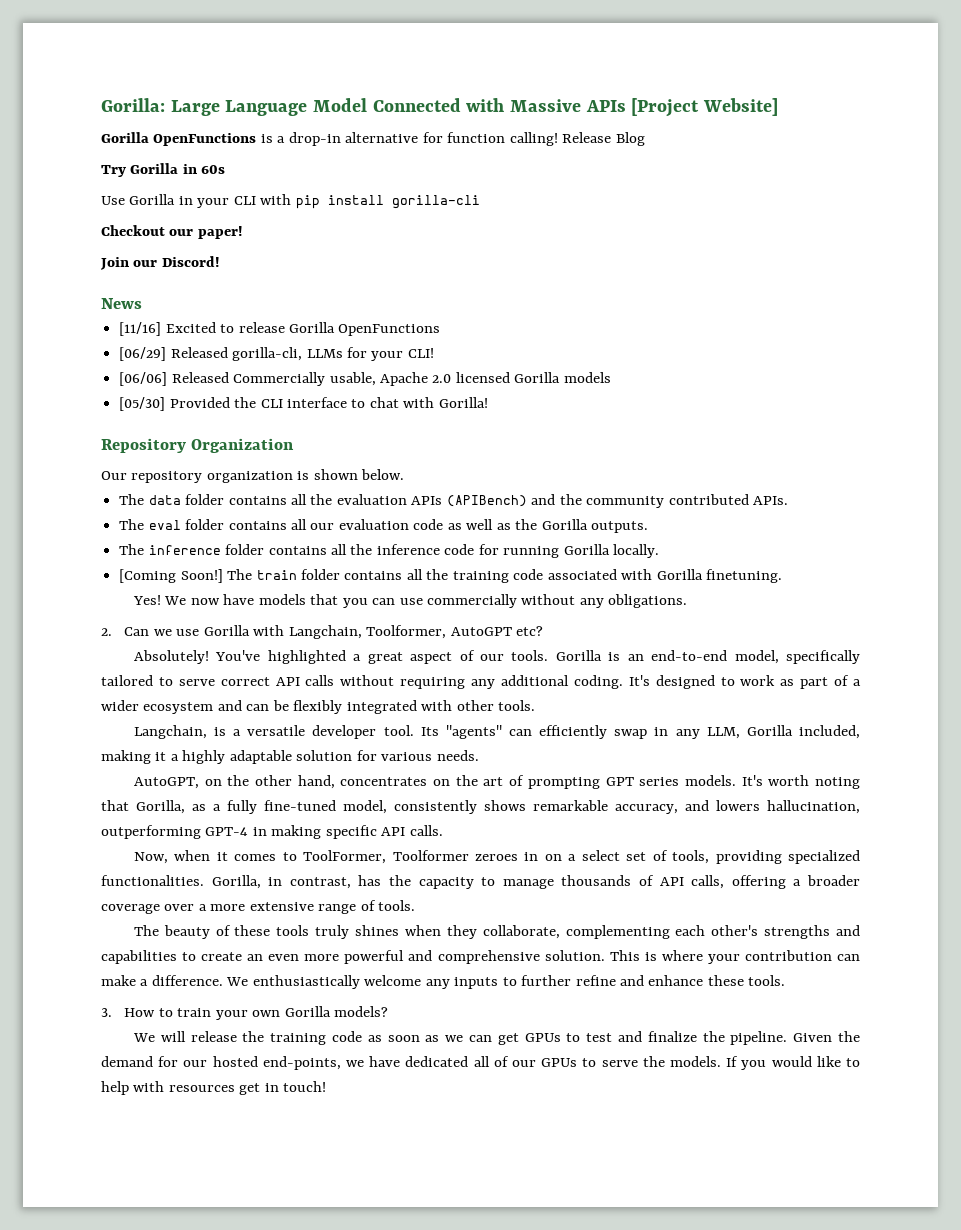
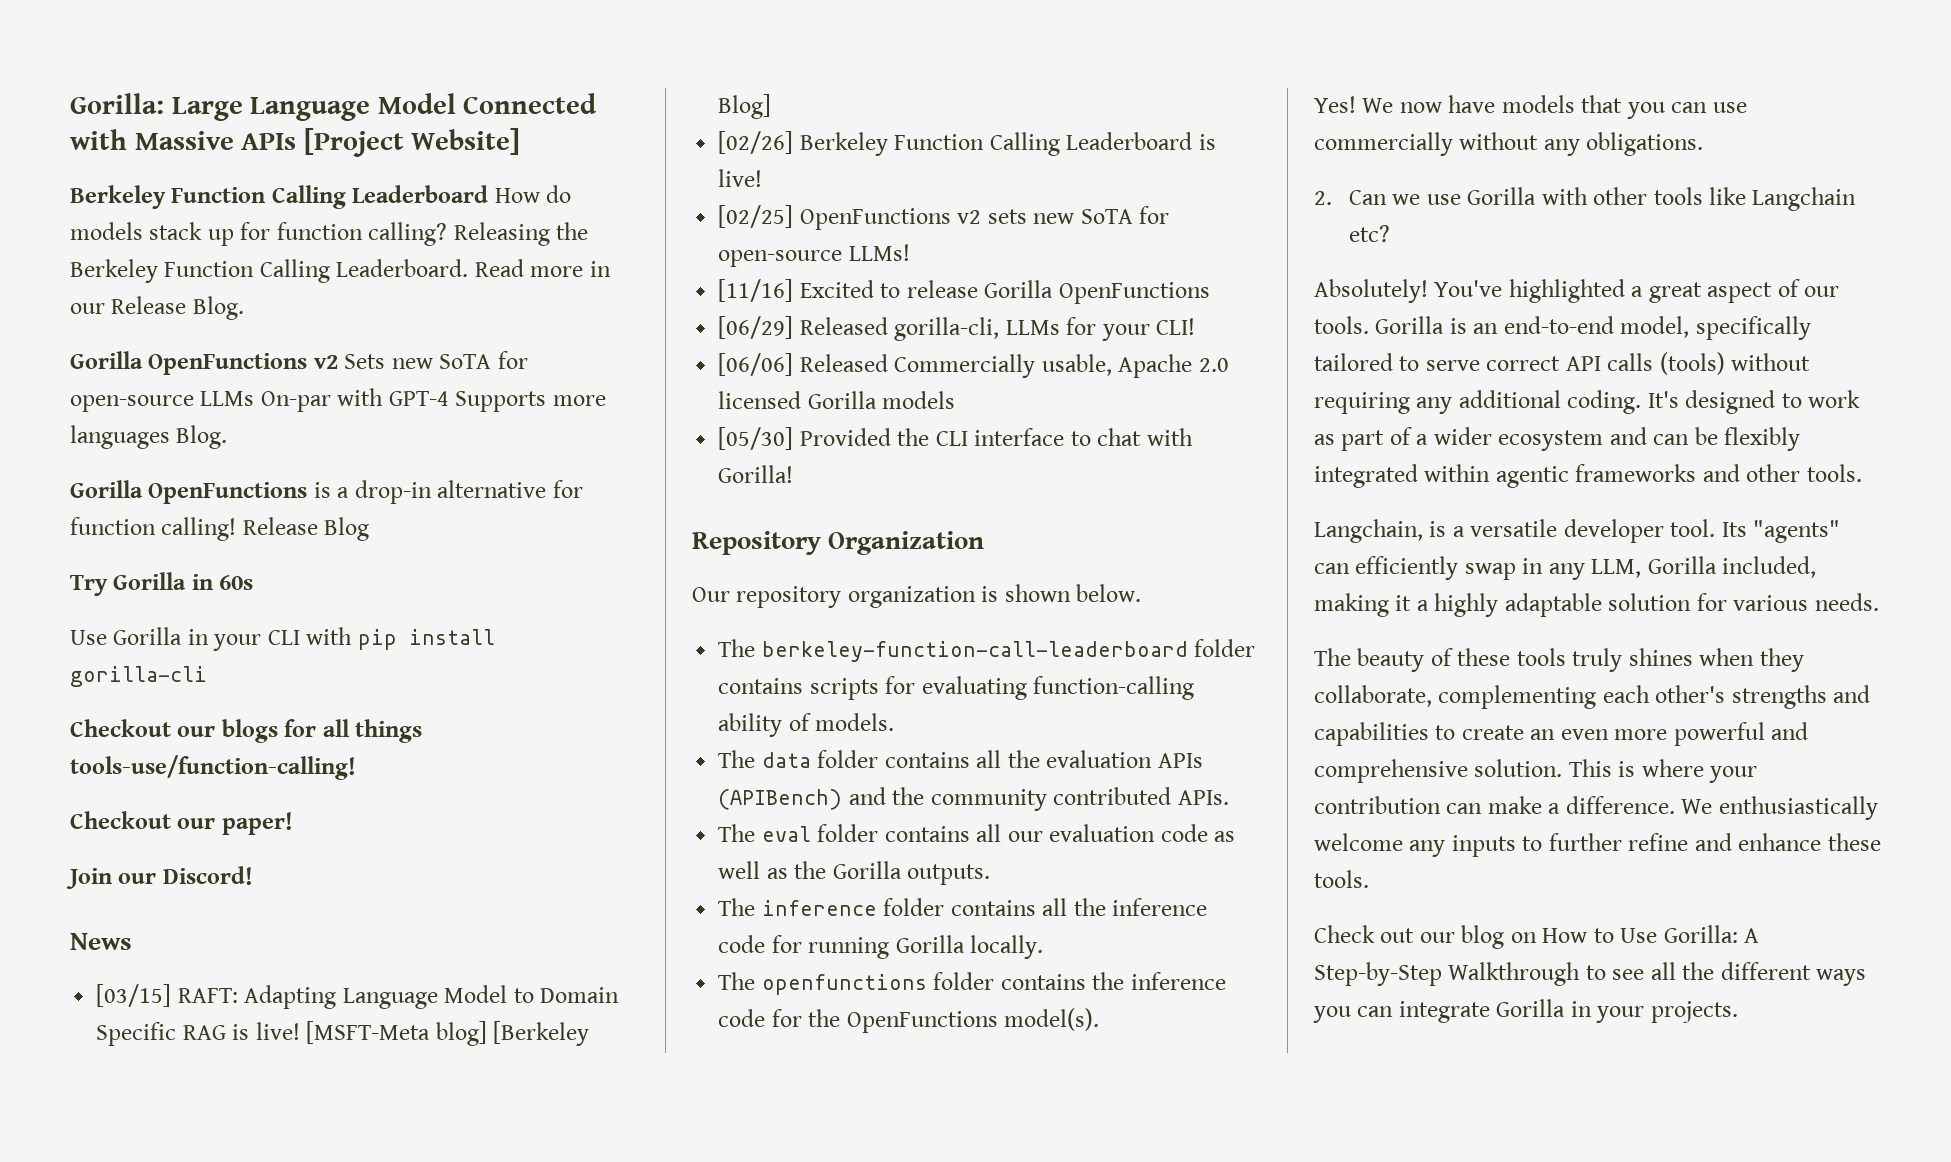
+ Berkeley Function Calling Leaderboard How do models stack up for function calling? Releasing the Berkeley Function Calling Leaderboard. Read more in our Release Blog.
+ Gorilla OpenFunctions v2 Sets new SoTA for open-source LLMs On-par with GPT-4 Supports more languages Blog.
+ Checkout our blogs for all things tools-use/function-calling!
+ [03/15] RAFT: Adapting Language Model to Domain Specific RAG is live! [MSFT-Meta blog] [Berkeley Blog]
+ [02/26] Berkeley Function Calling Leaderboard is live!
+ [02/25] OpenFunctions v2 sets new SoTA for open-source LLMs!
+ The berkeley-function-call-leaderboard folder contains scripts for evaluating function-calling ability of models.
- [Coming Soon!] The train folder contains all the training code associated with Gorilla finetuning.
+ The openfunctions folder contains the inference code for the OpenFunctions model(s).
- 2. Can we use Gorilla with Langchain, Toolformer, AutoGPT etc?
+ 2. Can we use Gorilla with other tools like Langchain etc?
- Gorilla is an end-to-end model, specifically tailored to serve correct API calls without requiring any additional coding.
+ Gorilla is an end-to-end model, specifically tailored to serve correct API calls (tools) without requiring any additional coding.
- It's designed to work as part of a wider ecosystem and can be flexibly integrated with other tools.
+ It's designed to work as part of a wider ecosystem and can be flexibly integrated within agentic frameworks and other tools.
- AutoGPT, on the other hand, concentrates on the art of prompting GPT series models. It's worth noting that Gorilla, as a fully fine-tuned model, consistently shows remarkable accuracy, and lowers hallucination, outperforming GPT-4 in making specific API calls.
- Now, when it comes to ToolFormer, Toolformer zeroes in on a select set of tools, providing specialized functionalities. Gorilla, in contrast, has the capacity to manage thousands of API calls, offering a broader coverage over a more extensive range of tools.
- 3. How to train your own Gorilla models?
- We will release the training code as soon as we can get GPUs to test and finalize the pipeline. Given the demand for our hosted end-points, we have dedicated all of our GPUs to serve the models. If you would like to help with resources get in touch!
+ Check out our blog on How to Use Gorilla: A Step-by-Step Walkthrough to see all the different ways you can integrate Gorilla in your projects.

